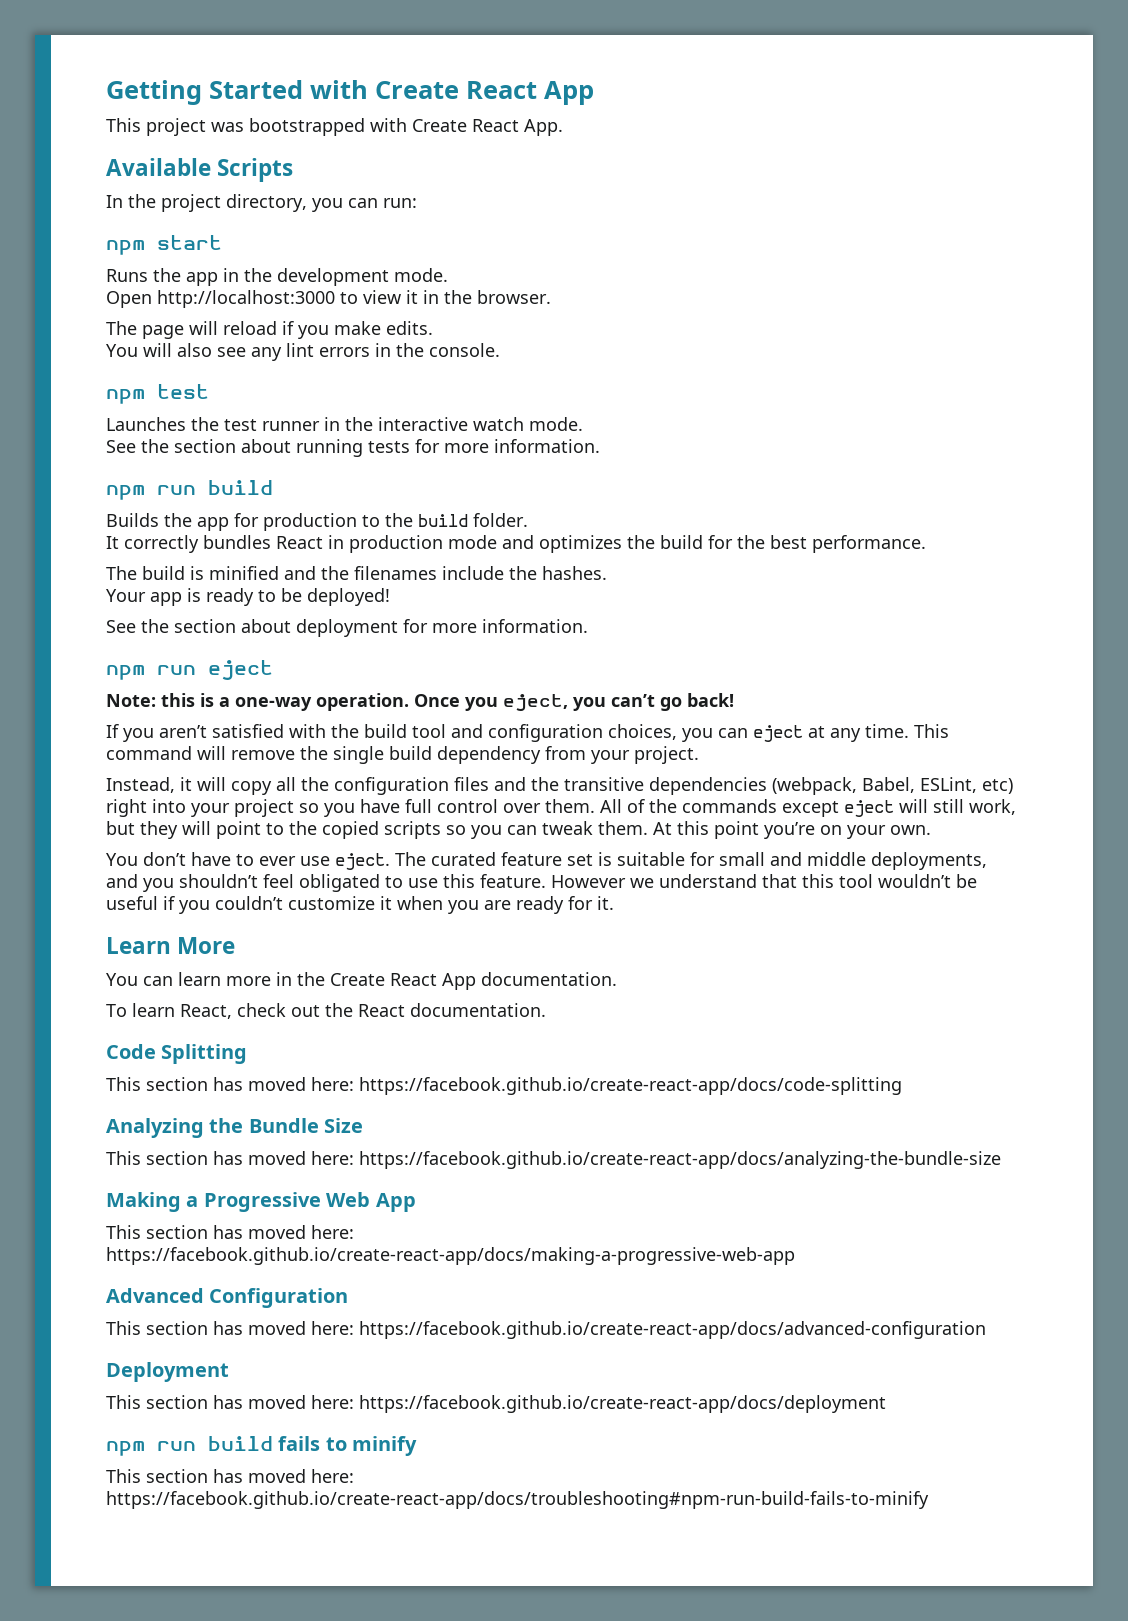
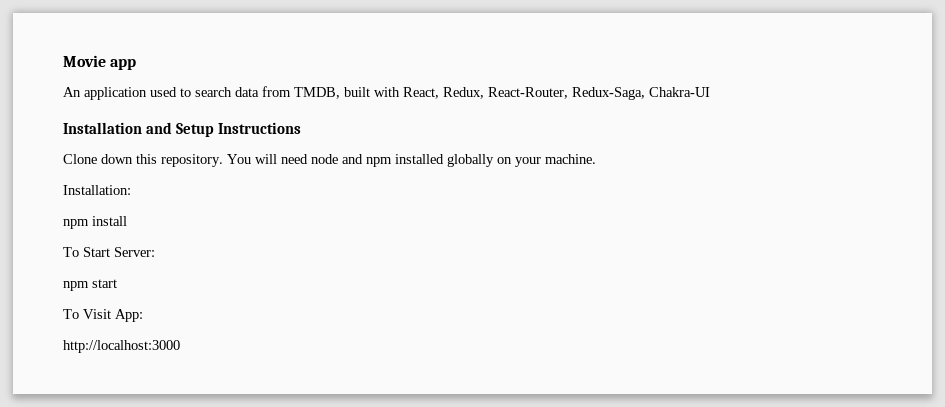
- Getting Started with Create React App
- This project was bootstrapped with Create React App.
- Available Scripts
- In the project directory, you can run:
+ Movie app
+ An application used to search data from TMDB, built with React, Redux, React-Router, Redux-Saga, Chakra-UI
+ Installation and Setup Instructions
+ Clone down this repository. You will need node and npm installed globally on your machine.
+ Installation:
+ npm install
+ To Start Server:
  npm start
- Runs the app in the development mode.
- Open http://localhost:3000 to view it in the browser.
- The page will reload if you make edits.
- You will also see any lint errors in the console.
- npm test
- Launches the test runner in the interactive watch mode.
- See the section about running tests for more information.
- npm run build
- Builds the app for production to the build folder.
- It correctly bundles React in production mode and optimizes the build for the best performance.
- The build is minified and the filenames include the hashes.
- Your app is ready to be deployed!
- See the section about deployment for more information.
- npm run eject
- Note: this is a one-way operation. Once you eject, you can’t go back!
- If you aren’t satisfied with the build tool and configuration choices, you can eject at any time. This command will remove the single build dependency from your project.
- Instead, it will copy all the configuration files and the transitive dependencies (webpack, Babel, ESLint, etc) right into your project so you have full control over them. All of the commands except eject will still work, but they will point to the copied scripts so you can tweak them. At this point you’re on your own.
- You don’t have to ever use eject. The curated feature set is suitable for small and middle deployments, and you shouldn’t feel obligated to use this feature. However we understand that this tool wouldn’t be useful if you couldn’t customize it when you are ready for it.
- Learn More
- You can learn more in the Create React App documentation.
- To learn React, check out the React documentation.
- Code Splitting
- This section has moved here: https://facebook.github.io/create-react-app/docs/code-splitting
- Analyzing the Bundle Size
- This section has moved here: https://facebook.github.io/create-react-app/docs/analyzing-the-bundle-size
- Making a Progressive Web App
- This section has moved here: https://facebook.github.io/create-react-app/docs/making-a-progressive-web-app
- Advanced Configuration
- This section has moved here: https://facebook.github.io/create-react-app/docs/advanced-configuration
- Deployment
- This section has moved here: https://facebook.github.io/create-react-app/docs/deployment
- npm run build fails to minify
- This section has moved here: https://facebook.github.io/create-react-app/docs/troubleshooting#npm-run-build-fails-to-minify
+ To Visit App:
+ http://localhost:3000

